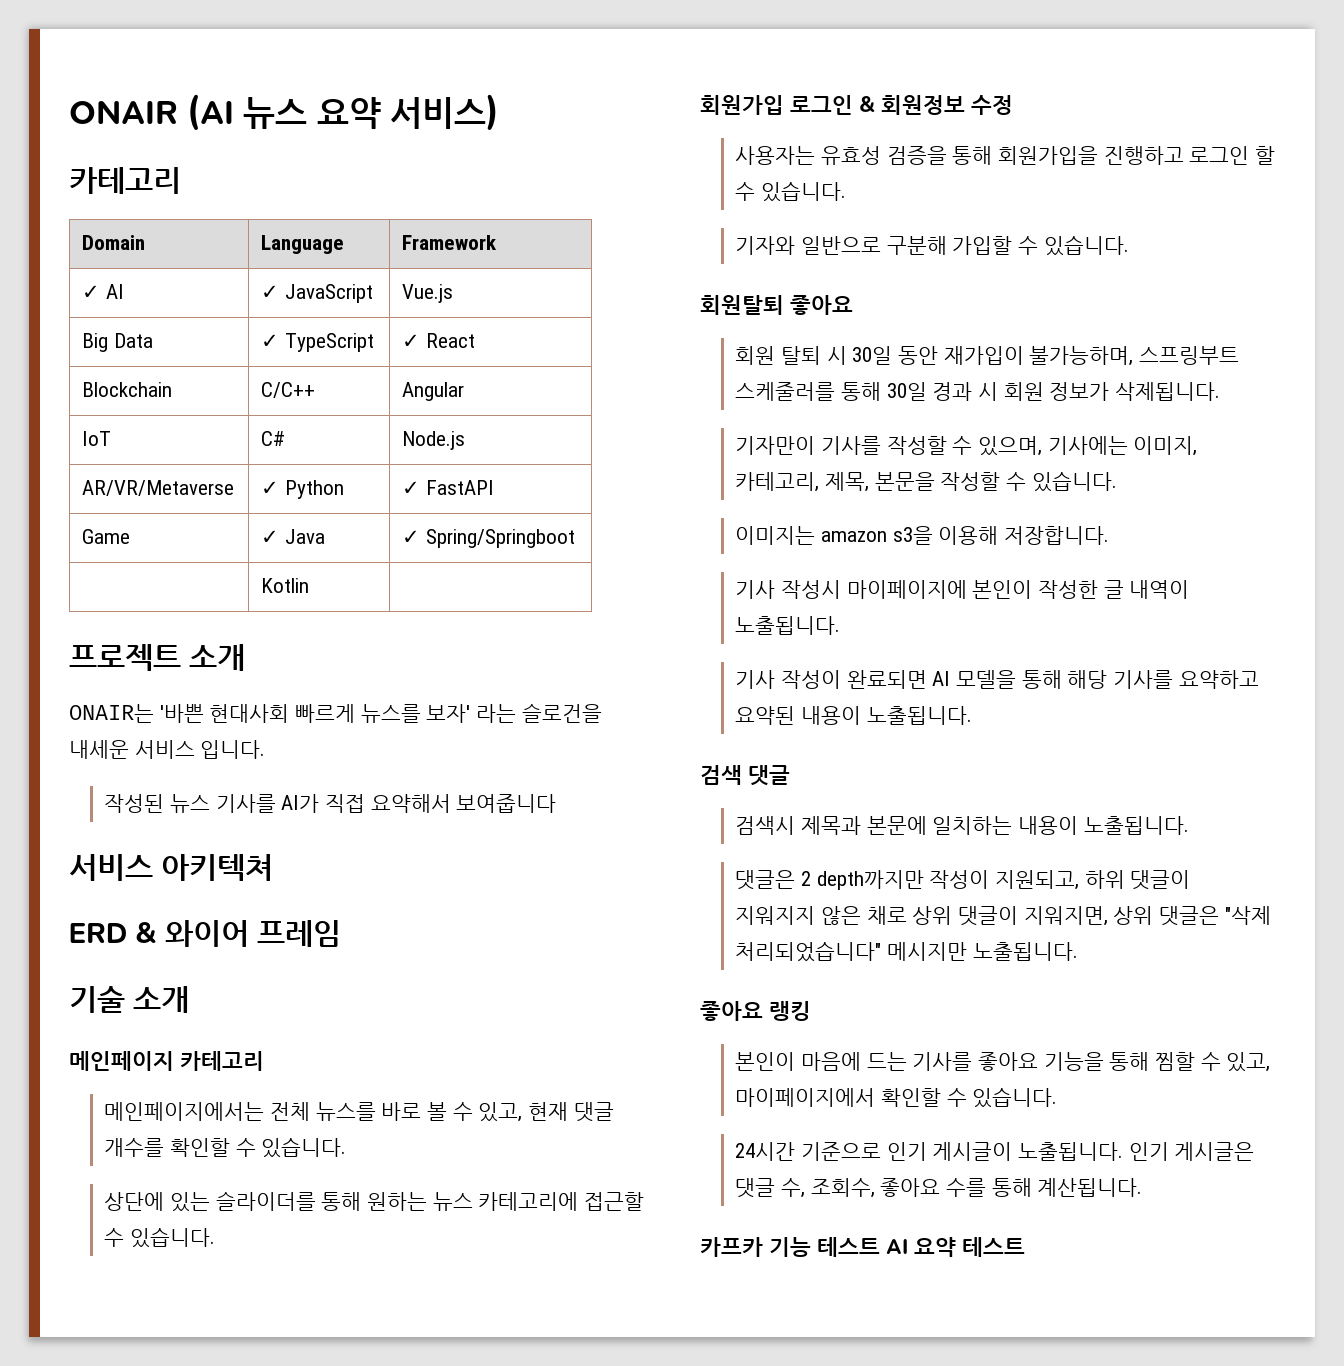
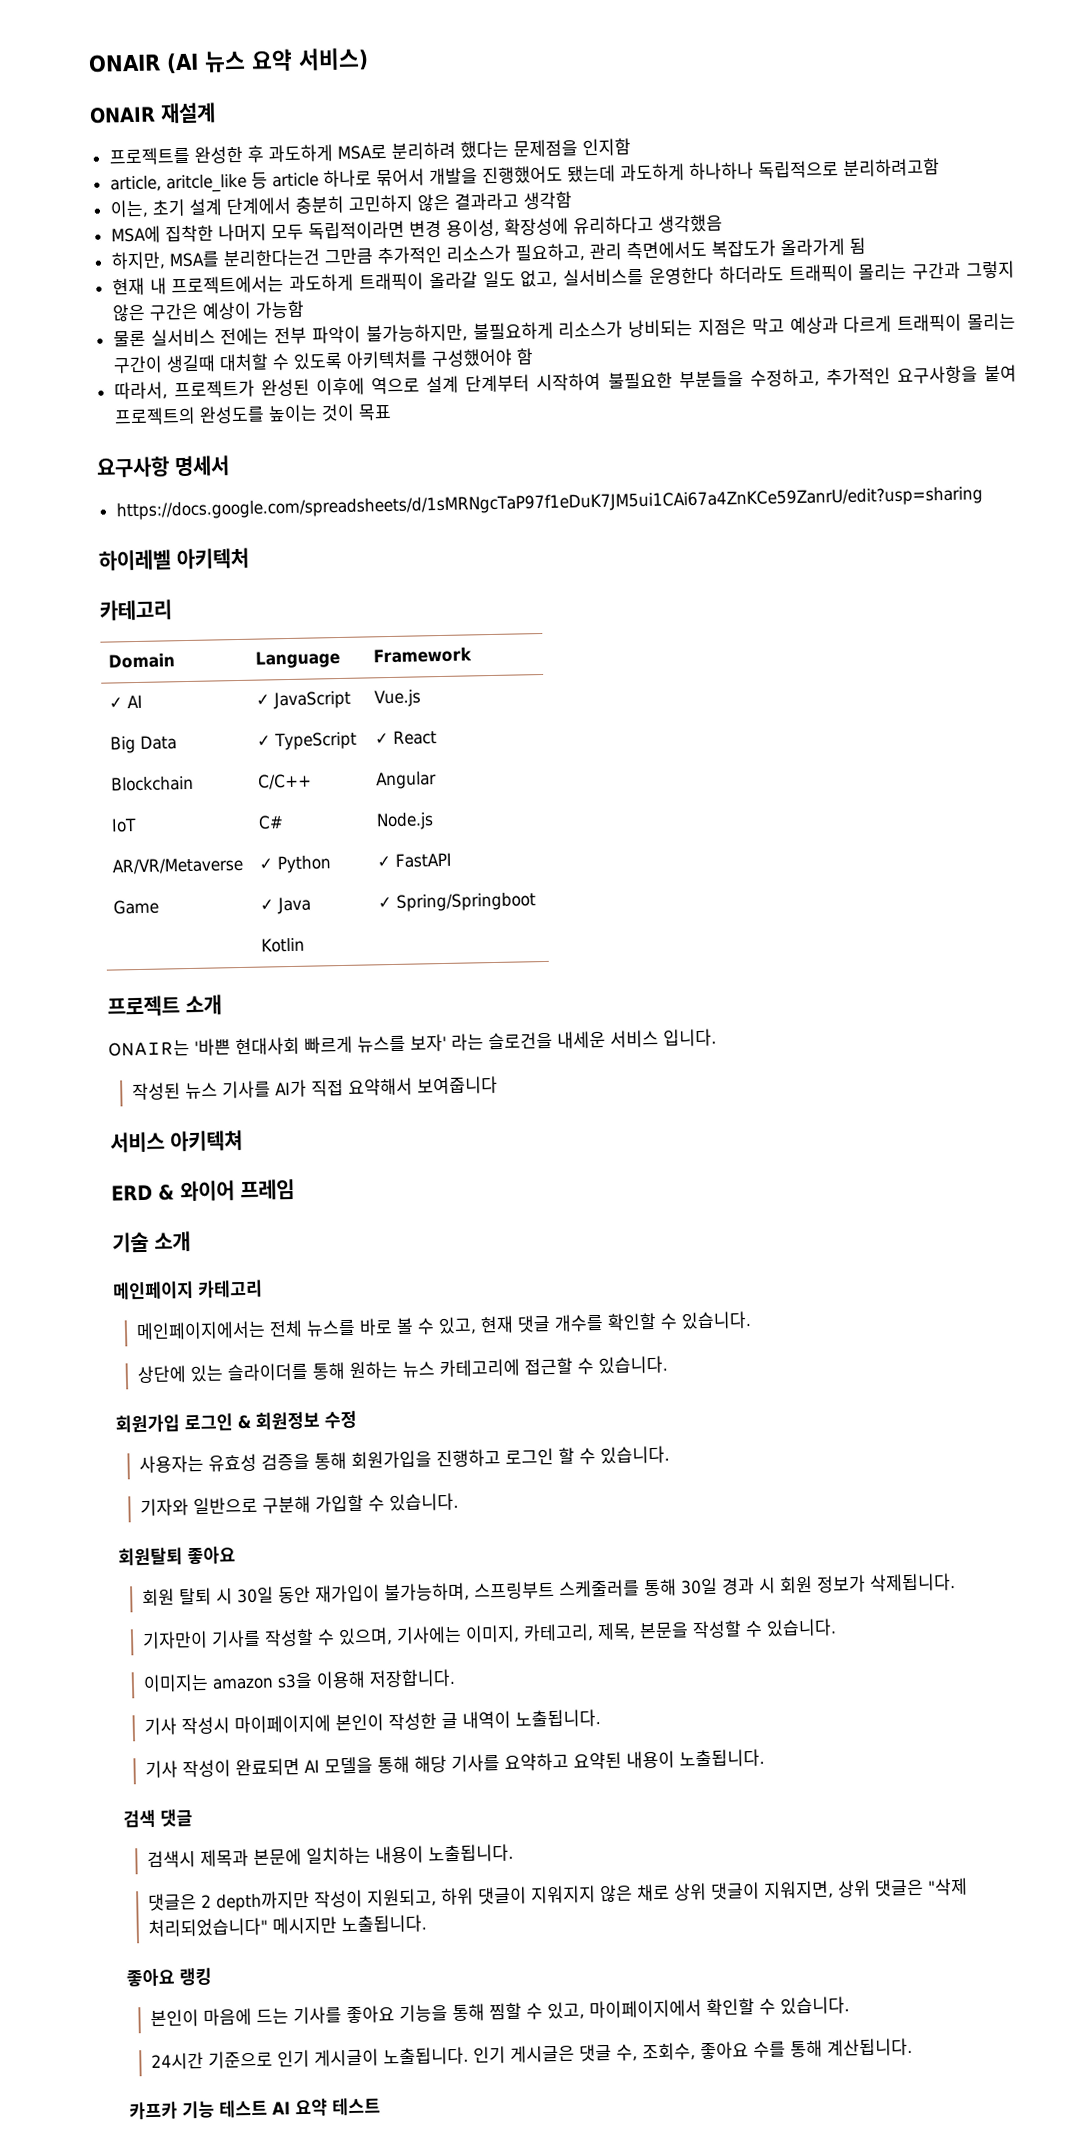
+ ONAIR 재설계
+ 프로젝트를 완성한 후 과도하게 MSA로 분리하려 했다는 문제점을 인지함
+ article, aritcle_like 등 article 하나로 묶어서 개발을 진행했어도 됐는데 과도하게 하나하나 독립적으로 분리하려고함
+ 이는, 초기 설계 단계에서 충분히 고민하지 않은 결과라고 생각함
+ MSA에 집착한 나머지 모두 독립적이라면 변경 용이성, 확장성에 유리하다고 생각했음
+ 하지만, MSA를 분리한다는건 그만큼 추가적인 리소스가 필요하고, 관리 측면에서도 복잡도가 올라가게 됨
+ 현재 내 프로젝트에서는 과도하게 트래픽이 올라갈 일도 없고, 실서비스를 운영한다 하더라도 트래픽이 몰리는 구간과 그렇지 않은 구간은 예상이 가능함
+ 물론 실서비스 전에는 전부 파악이 불가능하지만, 불필요하게 리소스가 낭비되는 지점은 막고 예상과 다르게 트래픽이 몰리는 구간이 생길때 대처할 수 있도록 아키텍처를 구성했어야 함
+ 따라서, 프로젝트가 완성된 이후에 역으로 설계 단계부터 시작하여 불필요한 부분들을 수정하고, 추가적인 요구사항을 붙여 프로젝트의 완성도를 높이는 것이 목표
+ 요구사항 명세서
+ https://docs.google.com/spreadsheets/d/1sMRNgcTaP97f1eDuK7JM5ui1CAi67a4ZnKCe59ZanrU/edit?usp=sharing
+ 하이레벨 아키텍처

